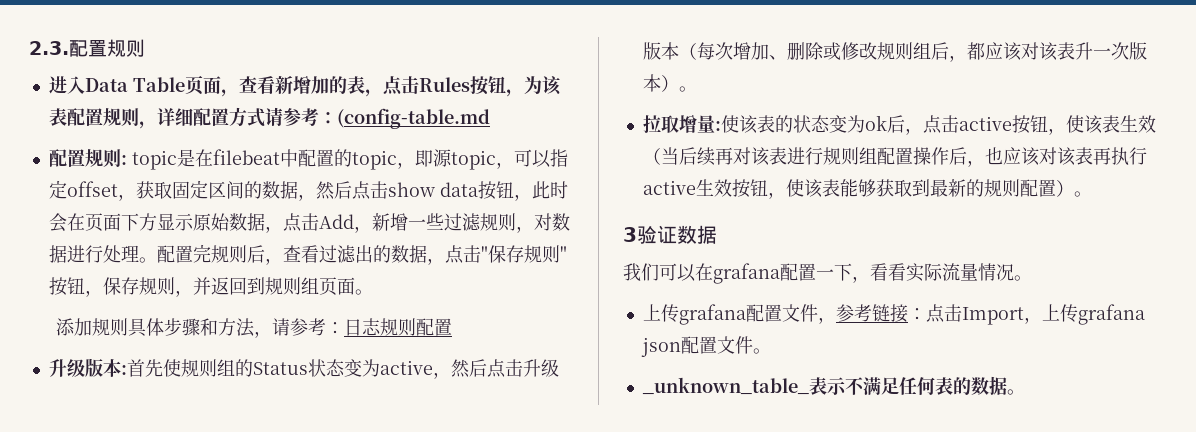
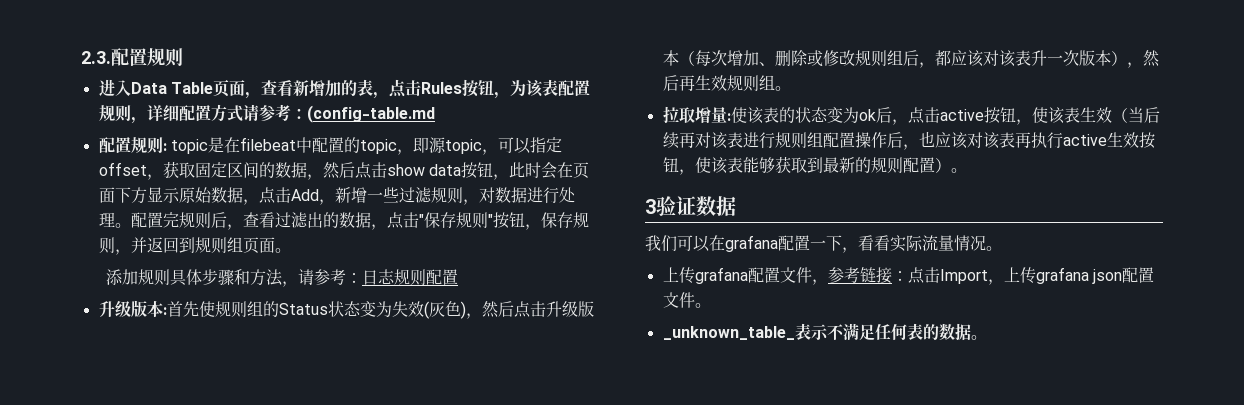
- 升级版本:首先使规则组的Status状态变为active，然后点击升级版本（每次增加、删除或修改规则组后，都应该对该表升一次版本）。
+ 升级版本:首先使规则组的Status状态变为失效(灰色)，然后点击升级版本（每次增加、删除或修改规则组后，都应该对该表升一次版本），然后再生效规则组。

